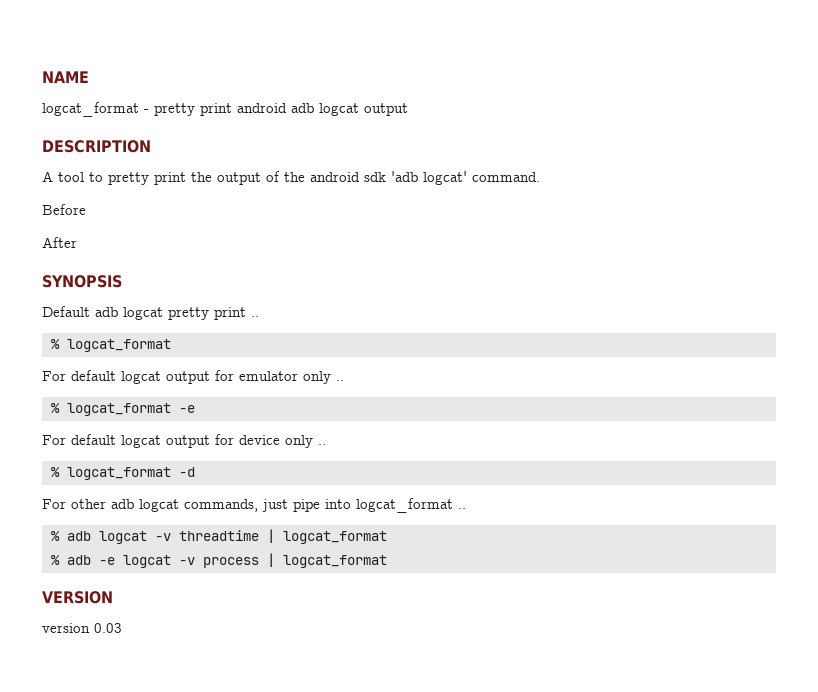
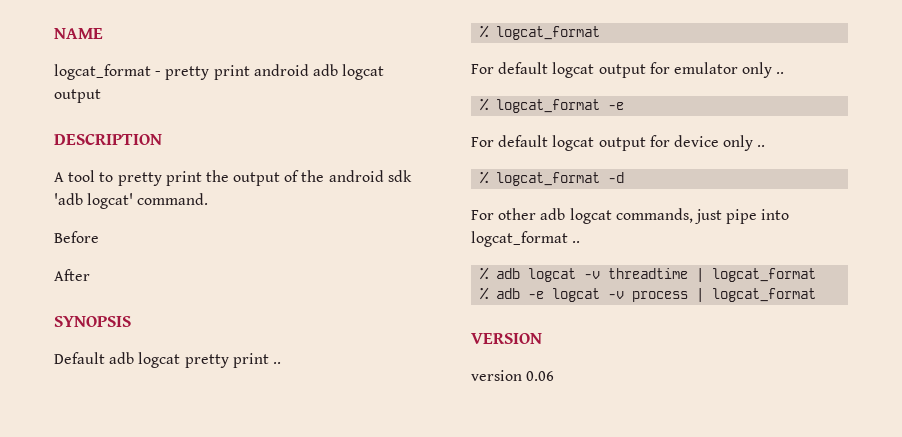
- version 0.03
+ version 0.06

